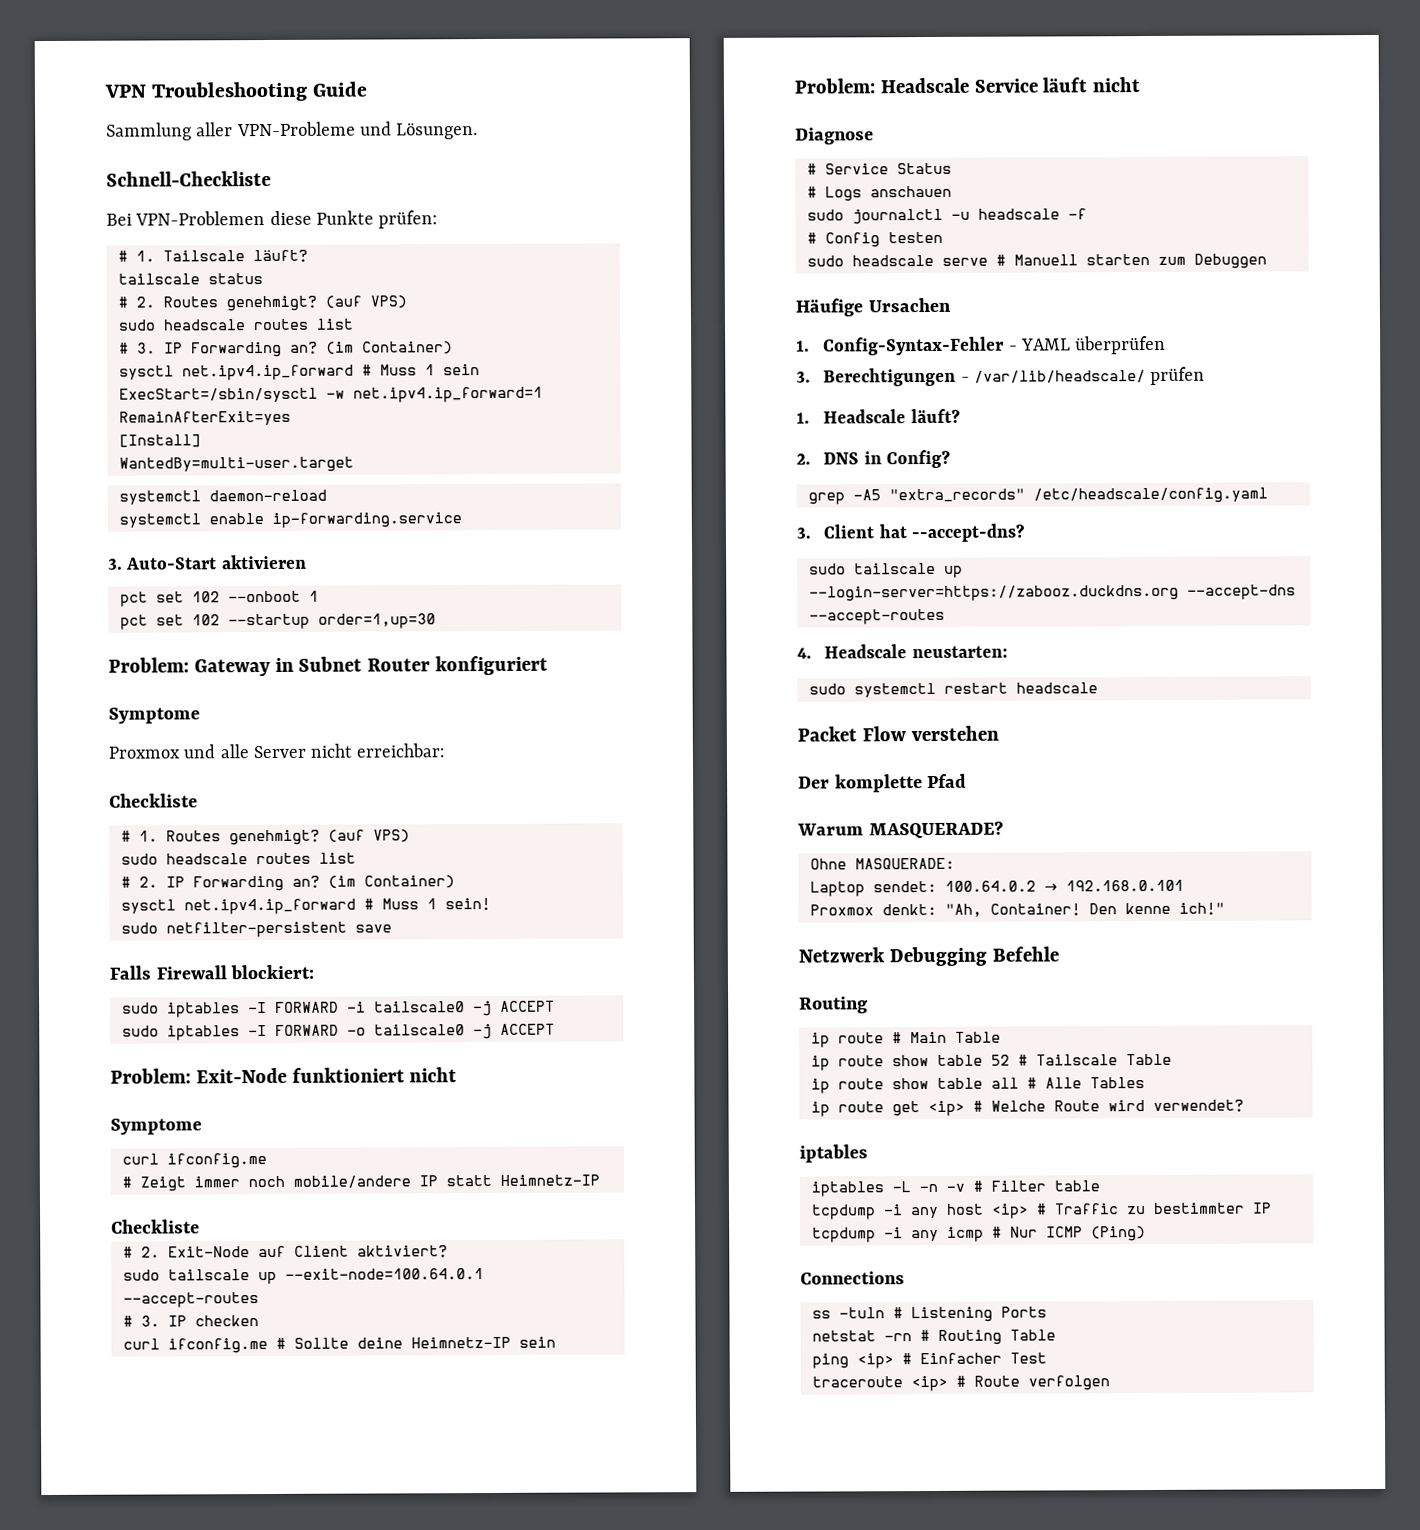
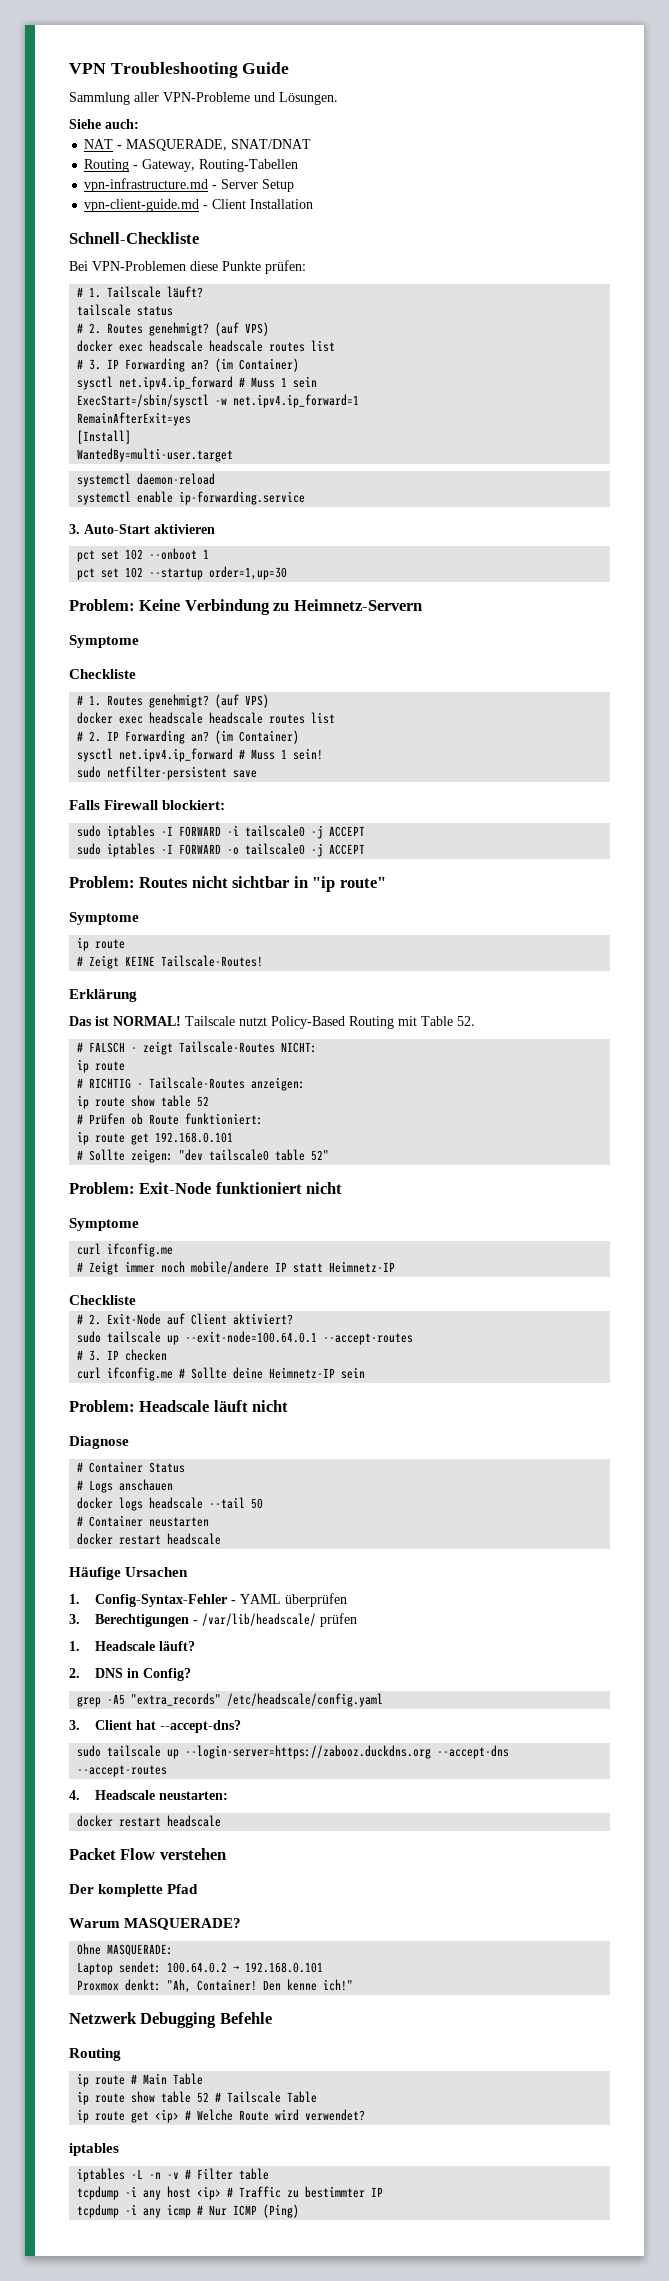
+ Siehe auch:
+ NAT - MASQUERADE, SNAT/DNAT
+ Routing - Gateway, Routing-Tabellen
+ vpn-infrastructure.md - Server Setup
+ vpn-client-guide.md - Client Installation
  # 2. Routes genehmigt? (auf VPS)
- sudo headscale routes list
+ docker exec headscale headscale routes list
- Problem: Gateway in Subnet Router konfiguriert
+ Problem: Keine Verbindung zu Heimnetz-Servern
  Symptome
- Proxmox und alle Server nicht erreichbar:
  # 1. Routes genehmigt? (auf VPS)
- sudo headscale routes list
+ docker exec headscale headscale routes list
+ Problem: Routes nicht sichtbar in "ip route"
+ Symptome
+ ip route
+ # Zeigt KEINE Tailscale-Routes!
+ Erklärung
+ Das ist NORMAL! Tailscale nutzt Policy-Based Routing mit Table 52.
+ # FALSCH - zeigt Tailscale-Routes NICHT:
+ ip route
+ # RICHTIG - Tailscale-Routes anzeigen:
+ ip route show table 52
+ # Prüfen ob Route funktioniert:
+ ip route get 192.168.0.101
+ # Sollte zeigen: "dev tailscale0 table 52"
- Problem: Headscale Service läuft nicht
+ Problem: Headscale läuft nicht
- # Service Status
+ # Container Status
- sudo journalctl -u headscale -f
- # Config testen
- sudo headscale serve # Manuell starten zum Debuggen
+ docker logs headscale --tail 50
+ # Container neustarten
+ docker restart headscale
  4. Headscale neustarten:
- sudo systemctl restart headscale
+ docker restart headscale
- ip route show table all # Alle Tables
- Connections
- ss -tuln # Listening Ports
- netstat -rn # Routing Table
- ping <ip> # Einfacher Test
- traceroute <ip> # Route verfolgen

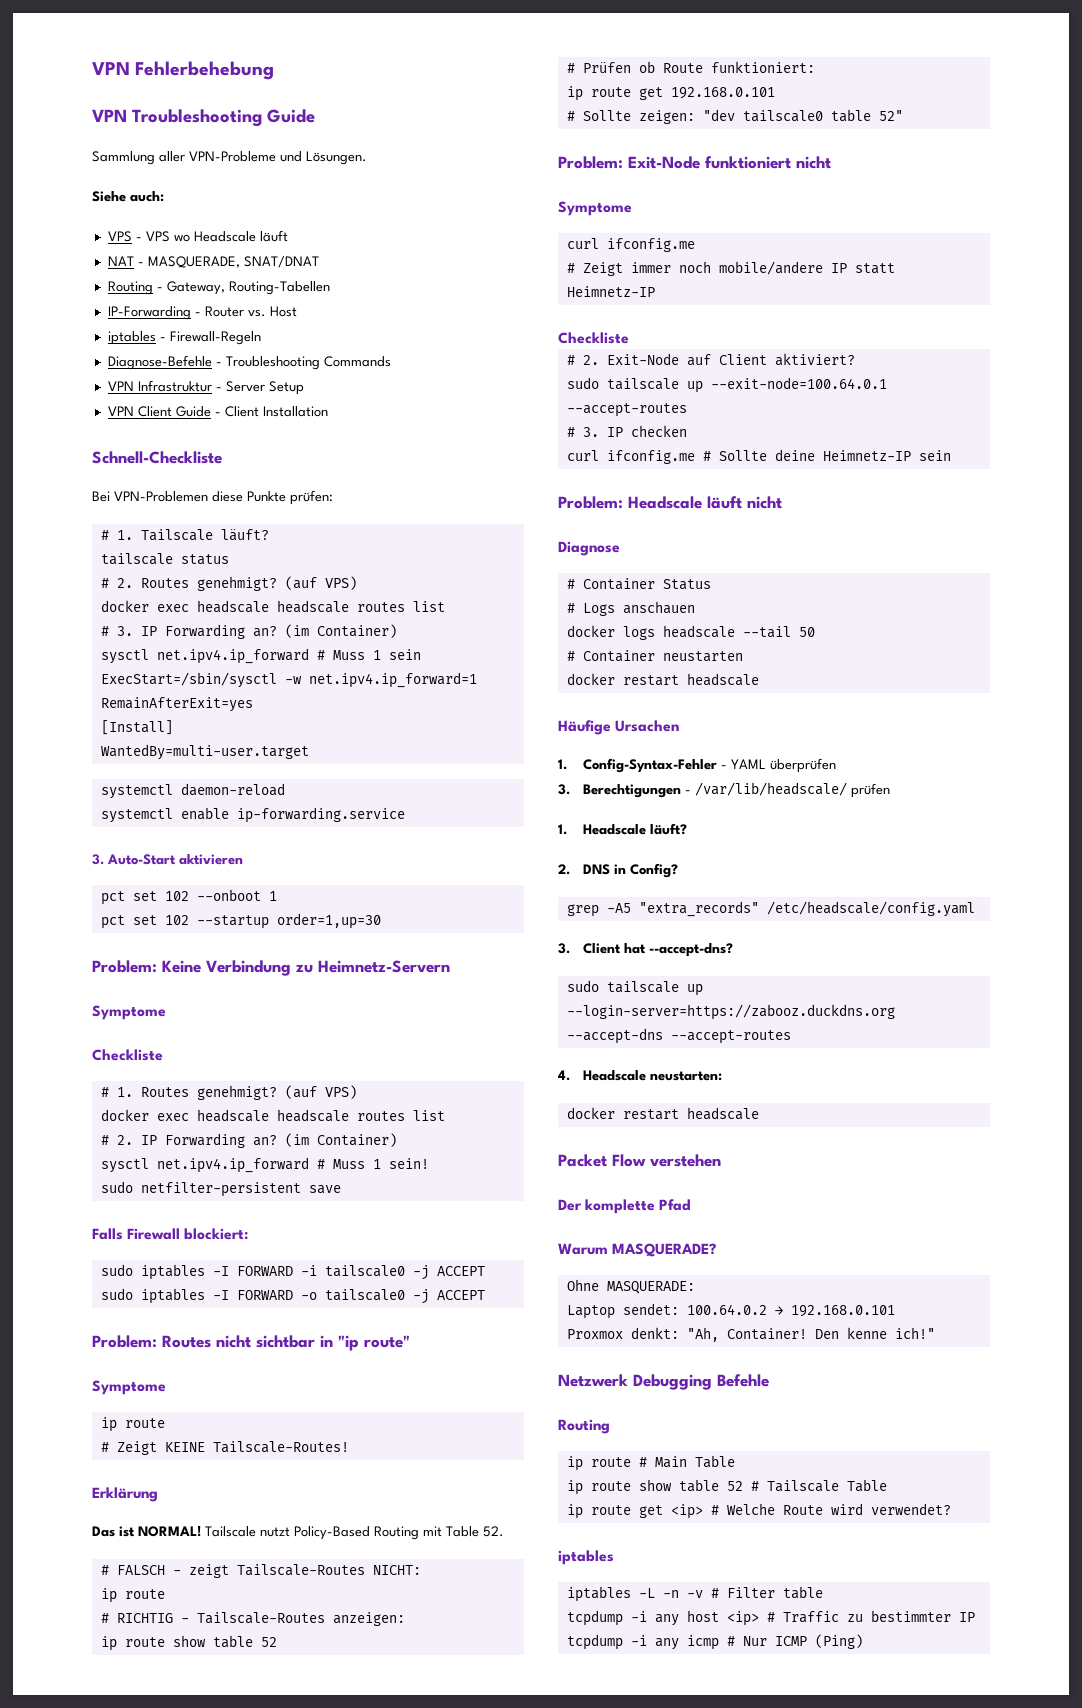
+ VPN Fehlerbehebung
+ VPS - VPS wo Headscale läuft
- vpn-infrastructure.md - Server Setup
+ IP-Forwarding - Router vs. Host
+ iptables - Firewall-Regeln
+ Diagnose-Befehle - Troubleshooting Commands
+ VPN Infrastruktur - Server Setup
- vpn-client-guide.md - Client Installation
+ VPN Client Guide - Client Installation

